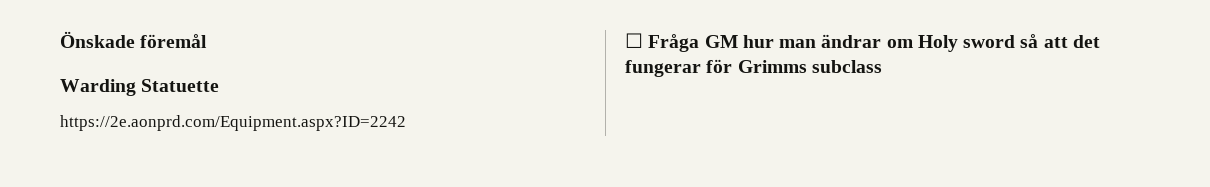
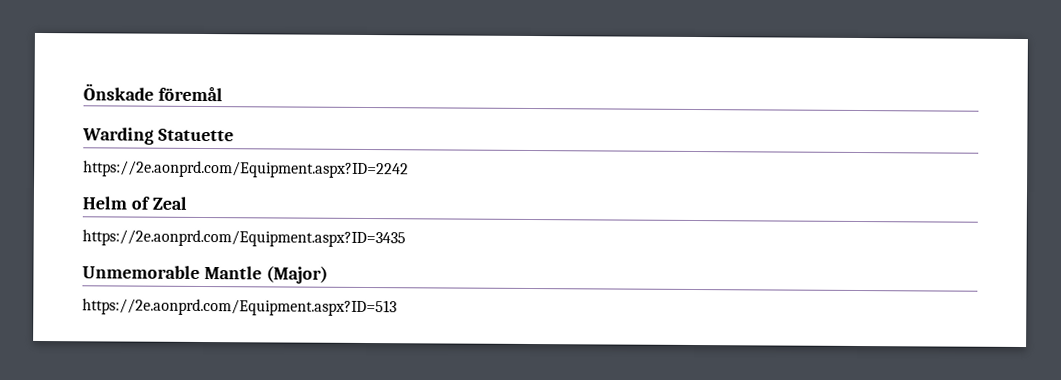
- ☐ Fråga GM hur man ändrar om Holy sword så att det fungerar för Grimms subclass
+ Helm of Zeal
+ https://2e.aonprd.com/Equipment.aspx?ID=3435
+ Unmemorable Mantle (Major)
+ https://2e.aonprd.com/Equipment.aspx?ID=513

